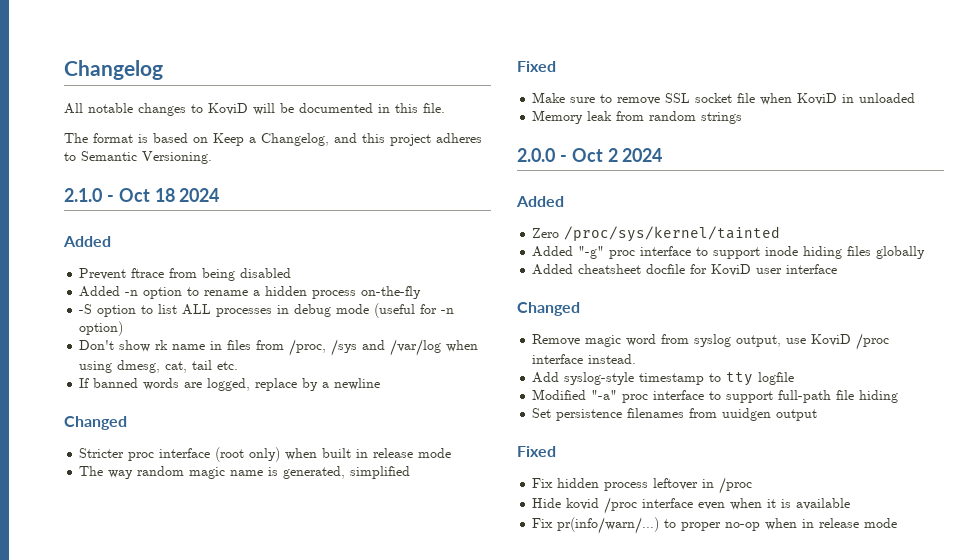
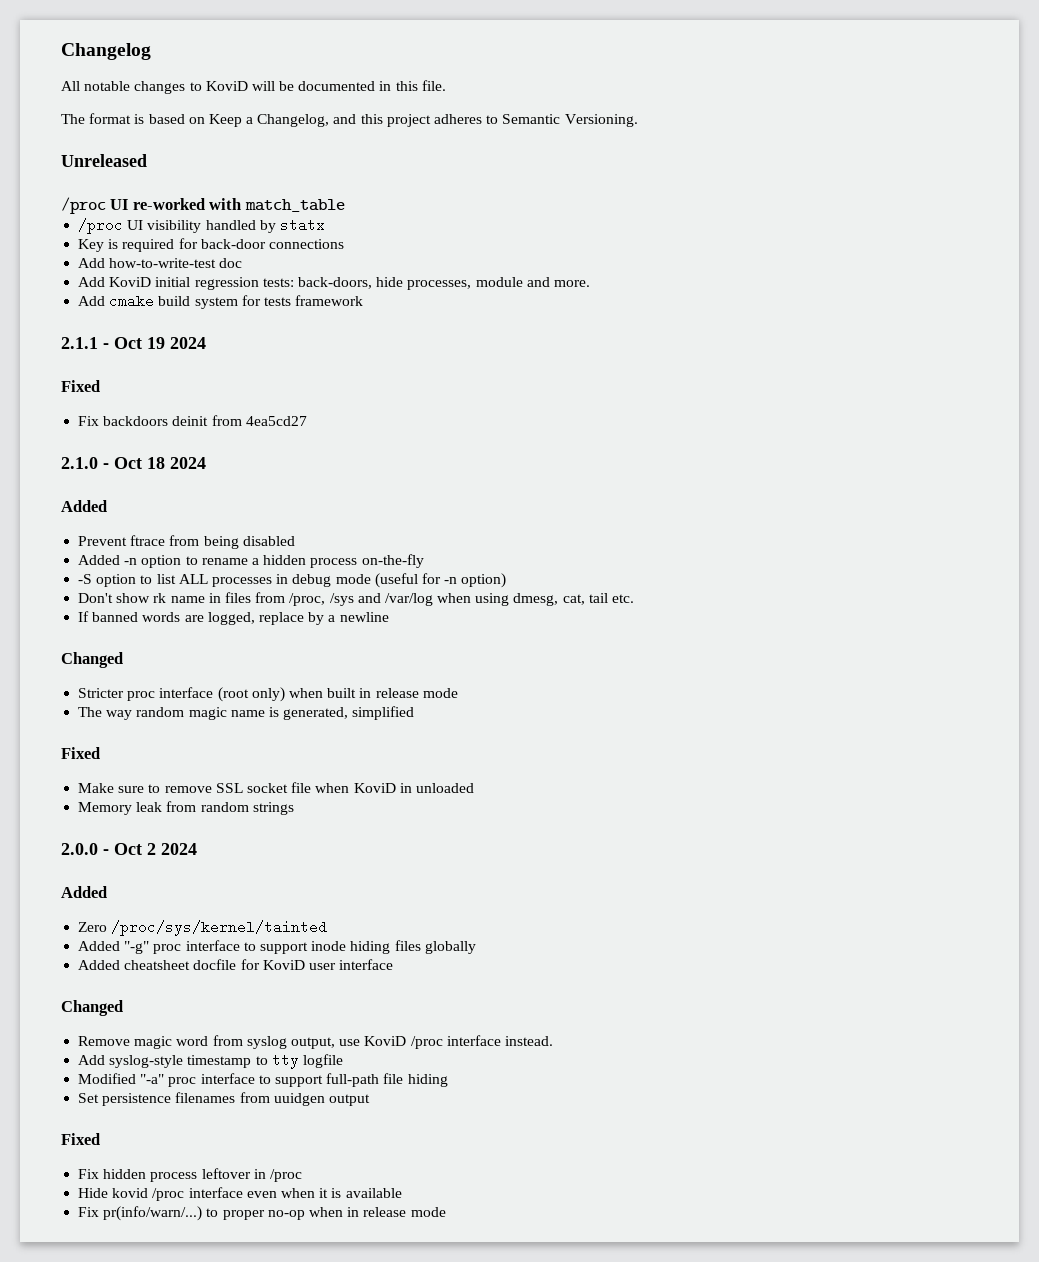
+ Unreleased
+ /proc UI re-worked with match_table
+ /proc UI visibility handled by statx
+ Key is required for back-door connections
+ Add how-to-write-test doc
+ Add KoviD initial regression tests: back-doors, hide processes, module and more.
+ Add cmake build system for tests framework
+ 2.1.1 - Oct 19 2024
+ Fixed
+ Fix backdoors deinit from 4ea5cd27

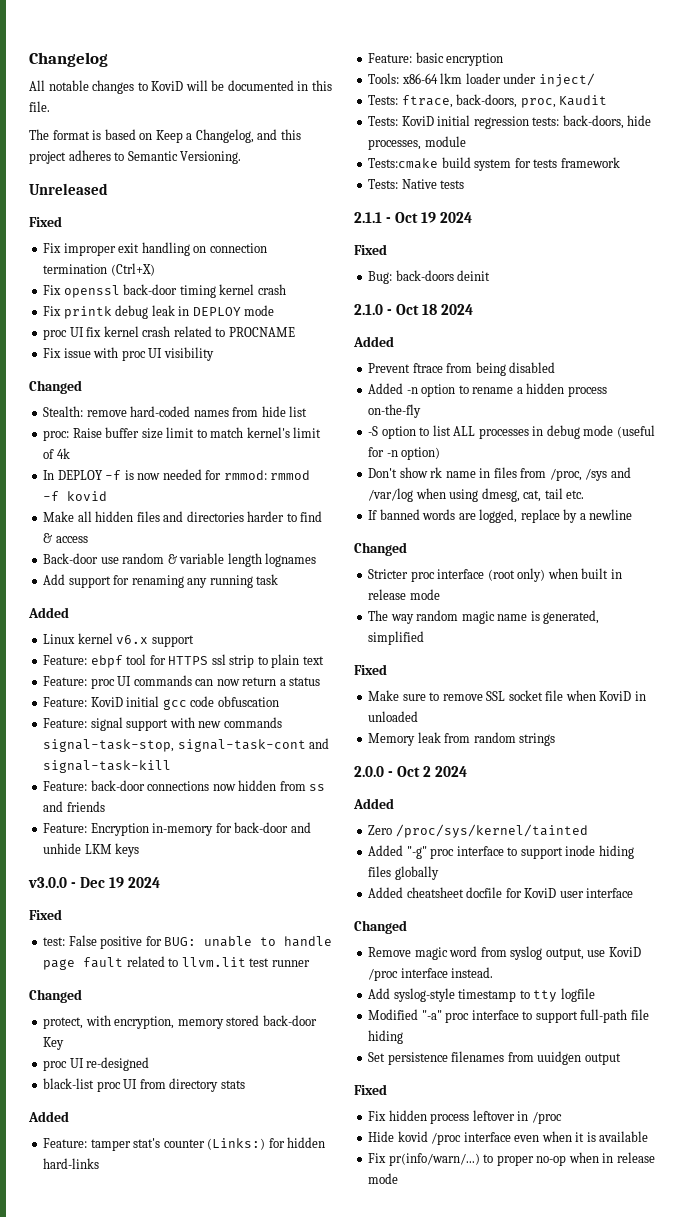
  Unreleased
- /proc UI re-worked with match_table
- /proc UI visibility handled by statx
- Key is required for back-door connections
- Add how-to-write-test doc
- Add KoviD initial regression tests: back-doors, hide processes, module and more.
- Add cmake build system for tests framework
+ Fixed
+ Fix improper exit handling on connection termination (Ctrl+X)
+ Fix openssl back-door timing kernel crash
+ Fix printk debug leak in DEPLOY mode
+ proc UI fix kernel crash related to PROCNAME
+ Fix issue with proc UI visibility
+ Changed
+ Stealth: remove hard-coded names from hide list
+ proc: Raise buffer size limit to match kernel's limit of 4k
+ In DEPLOY -f is now needed for rmmod: rmmod -f kovid
+ Make all hidden files and directories harder to find & access
+ Back-door use random & variable length lognames
+ Add support for renaming any running task
+ Added
+ Linux kernel v6.x support
+ Feature: ebpf tool for HTTPS ssl strip to plain text
+ Feature: proc UI commands can now return a status
+ Feature: KoviD initial gcc code obfuscation
+ Feature: signal support with new commands signal-task-stop, signal-task-cont and signal-task-kill
+ Feature: back-door connections now hidden from ss and friends
+ Feature: Encryption in-memory for back-door and unhide LKM keys
+ v3.0.0 - Dec 19 2024
+ Fixed
+ test: False positive for BUG: unable to handle page fault related to llvm.lit test runner
+ Changed
+ protect, with encryption, memory stored back-door Key
+ proc UI re-designed
+ black-list proc UI from directory stats
+ Added
+ Feature: tamper stat's counter (Links:) for hidden hard-links
+ Feature: basic encryption
+ Tools: x86-64 lkm loader under inject/
+ Tests: ftrace, back-doors, proc, Kaudit
+ Tests: KoviD initial regression tests: back-doors, hide processes, module
+ Tests:cmake build system for tests framework
+ Tests: Native tests
- Fix backdoors deinit from 4ea5cd27
+ Bug: back-doors deinit

